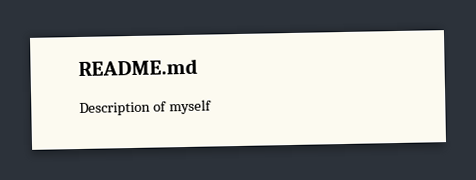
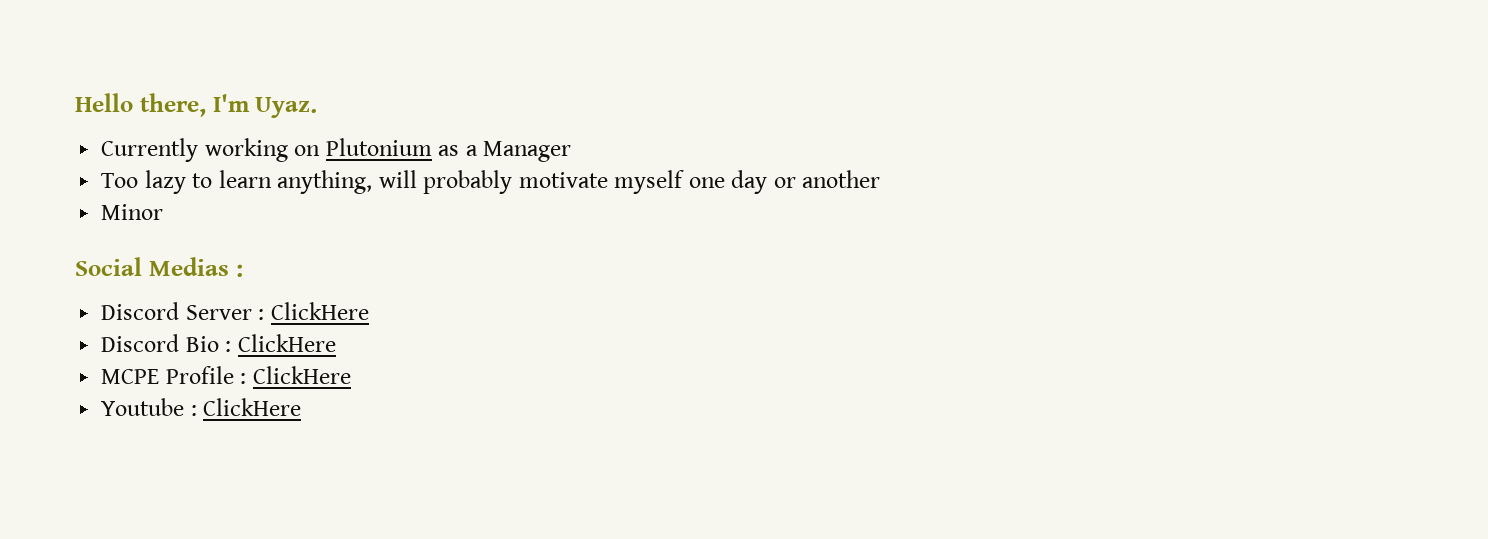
- README.md
- Description of myself
+ Hello there, I'm Uyaz.
+ Currently working on Plutonium as a Manager
+ Too lazy to learn anything, will probably motivate myself one day or another
+ Minor
+ Social Medias :
+ Discord Server : ClickHere
+ Discord Bio : ClickHere
+ MCPE Profile : ClickHere
+ Youtube : ClickHere

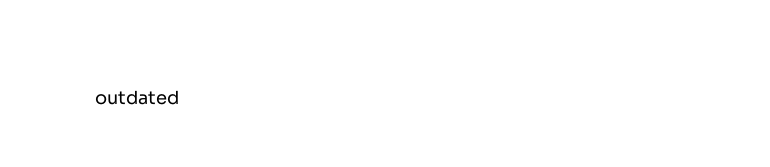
- Hello there, I'm Uyaz.
- Currently working on Plutonium as a Manager
- Too lazy to learn anything, will probably motivate myself one day or another
- Minor
- Social Medias :
- Discord Server : ClickHere
- Discord Bio : ClickHere
- MCPE Profile : ClickHere
- Youtube : ClickHere
+ outdated

